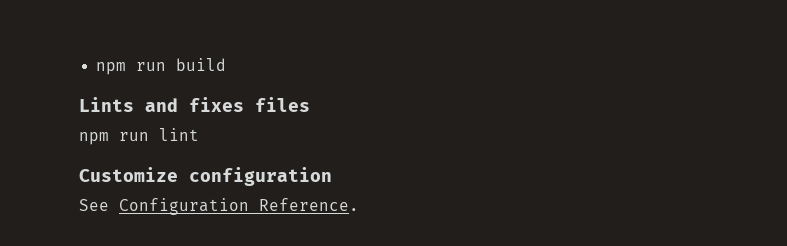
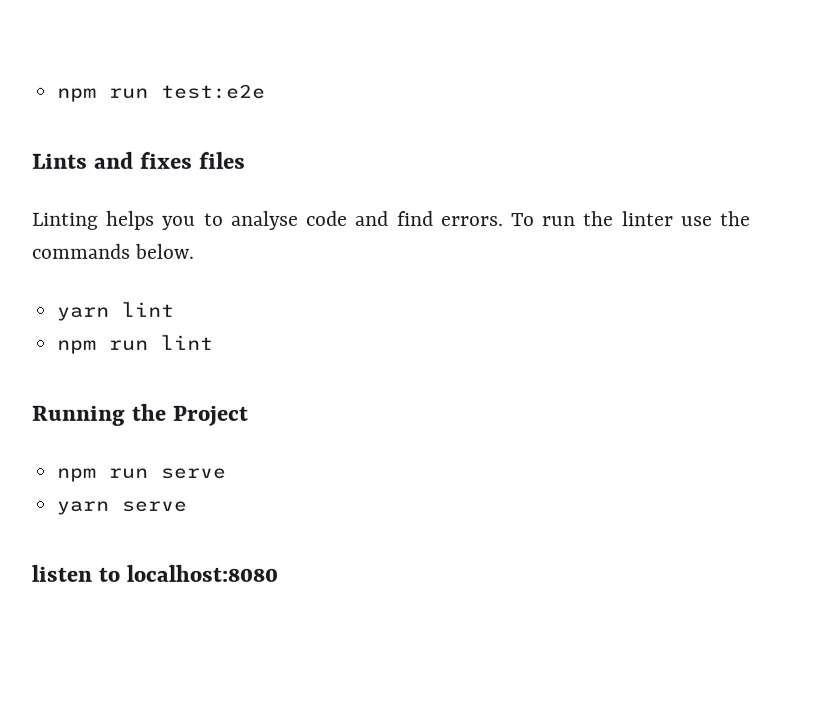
- npm run build
+ npm run test:e2e
+ Linting helps you to analyse code and find errors. To run the linter use the commands below.
+ yarn lint
  npm run lint
- Customize configuration
- See Configuration Reference.
+ Running the Project
+ npm run serve
+ yarn serve
+ listen to localhost:8080

